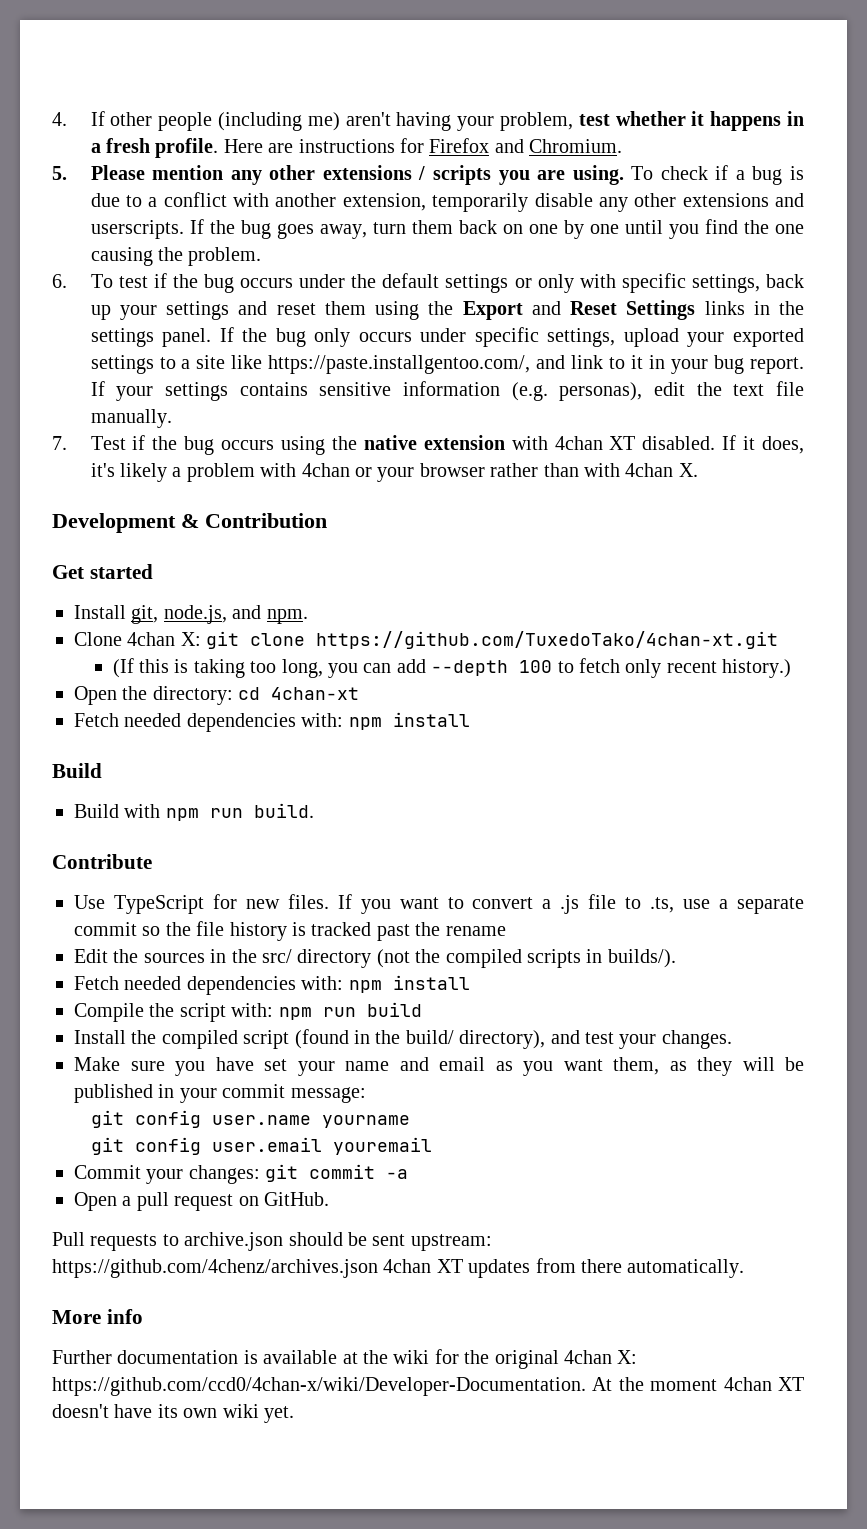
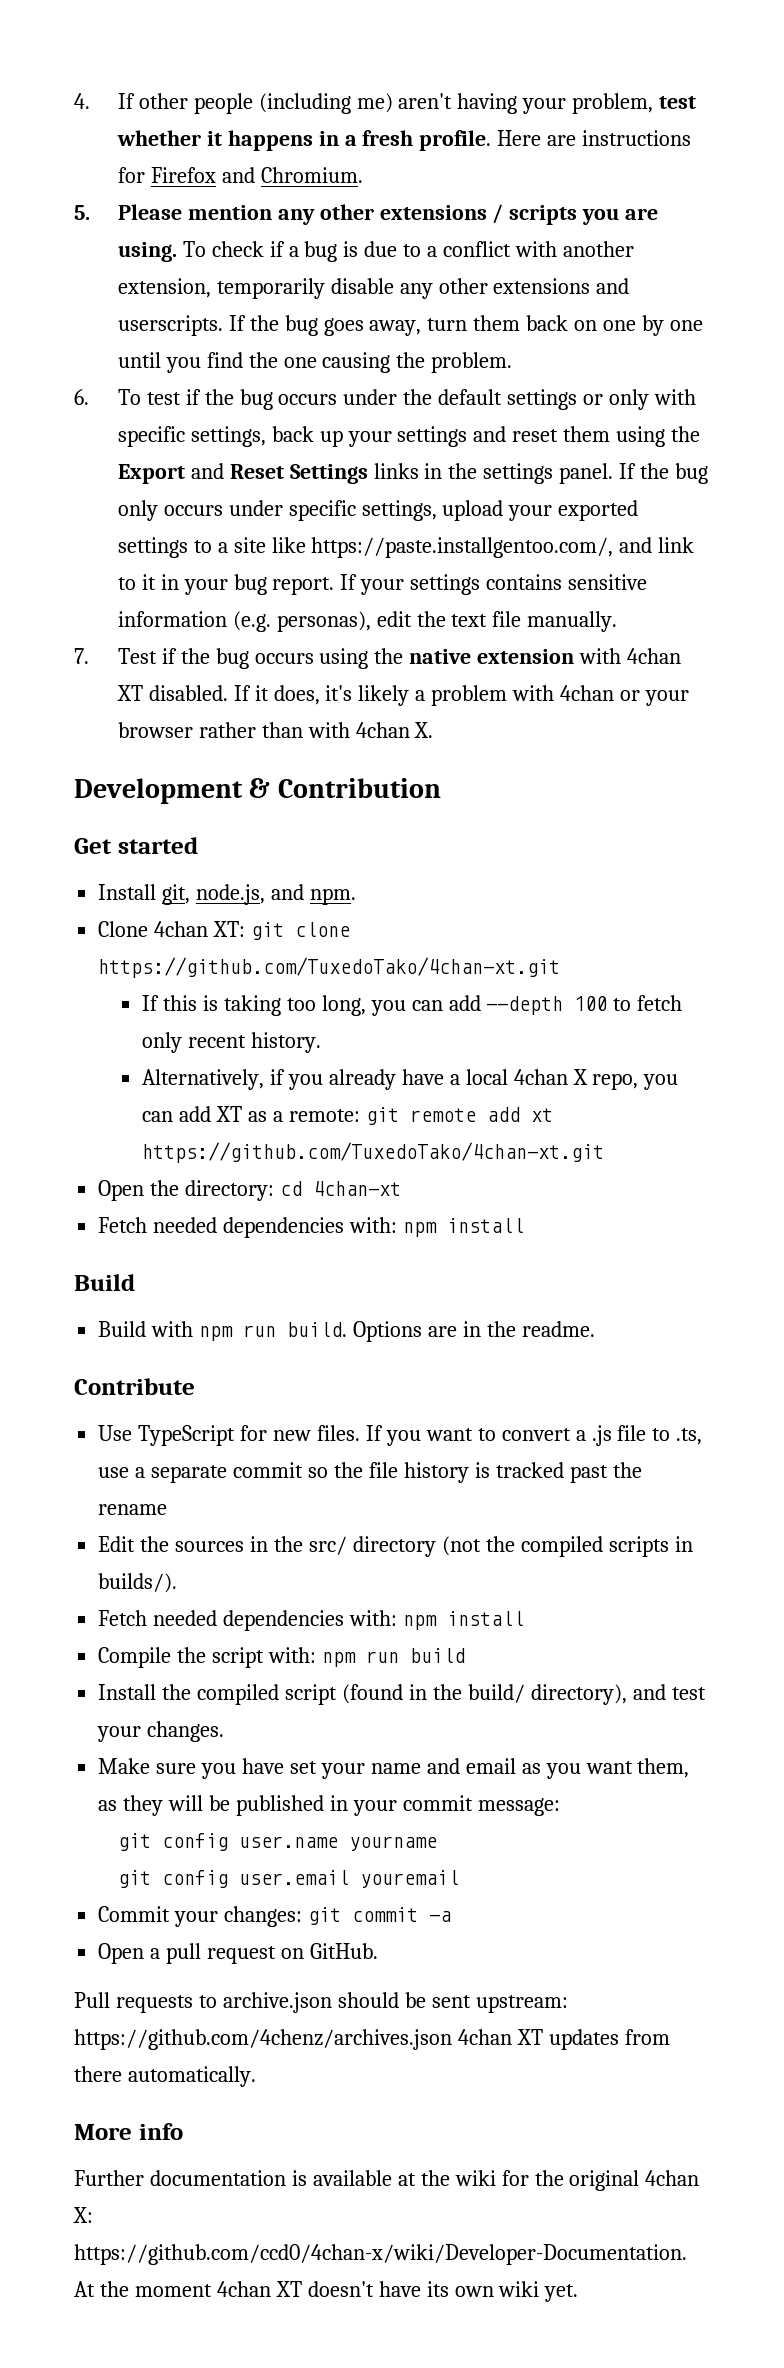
- Clone 4chan X: git clone https://github.com/TuxedoTako/4chan-xt.git
+ Clone 4chan XT: git clone https://github.com/TuxedoTako/4chan-xt.git
- (If this is taking too long, you can add --depth 100 to fetch only recent history.)
+ If this is taking too long, you can add --depth 100 to fetch only recent history.
+ Alternatively, if you already have a local 4chan X repo, you can add XT as a remote: git remote add xt https://github.com/TuxedoTako/4chan-xt.git
+ Options are in the readme.

